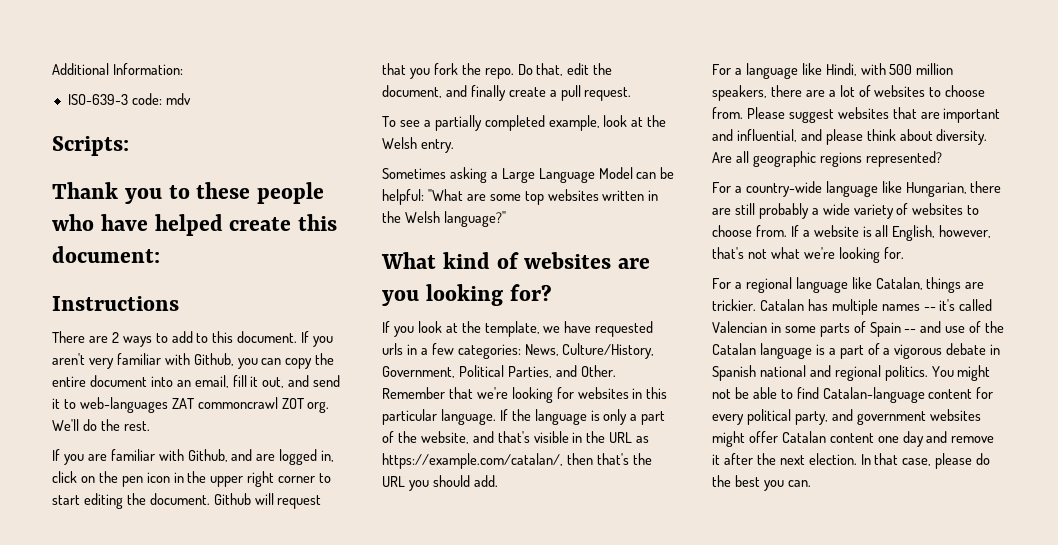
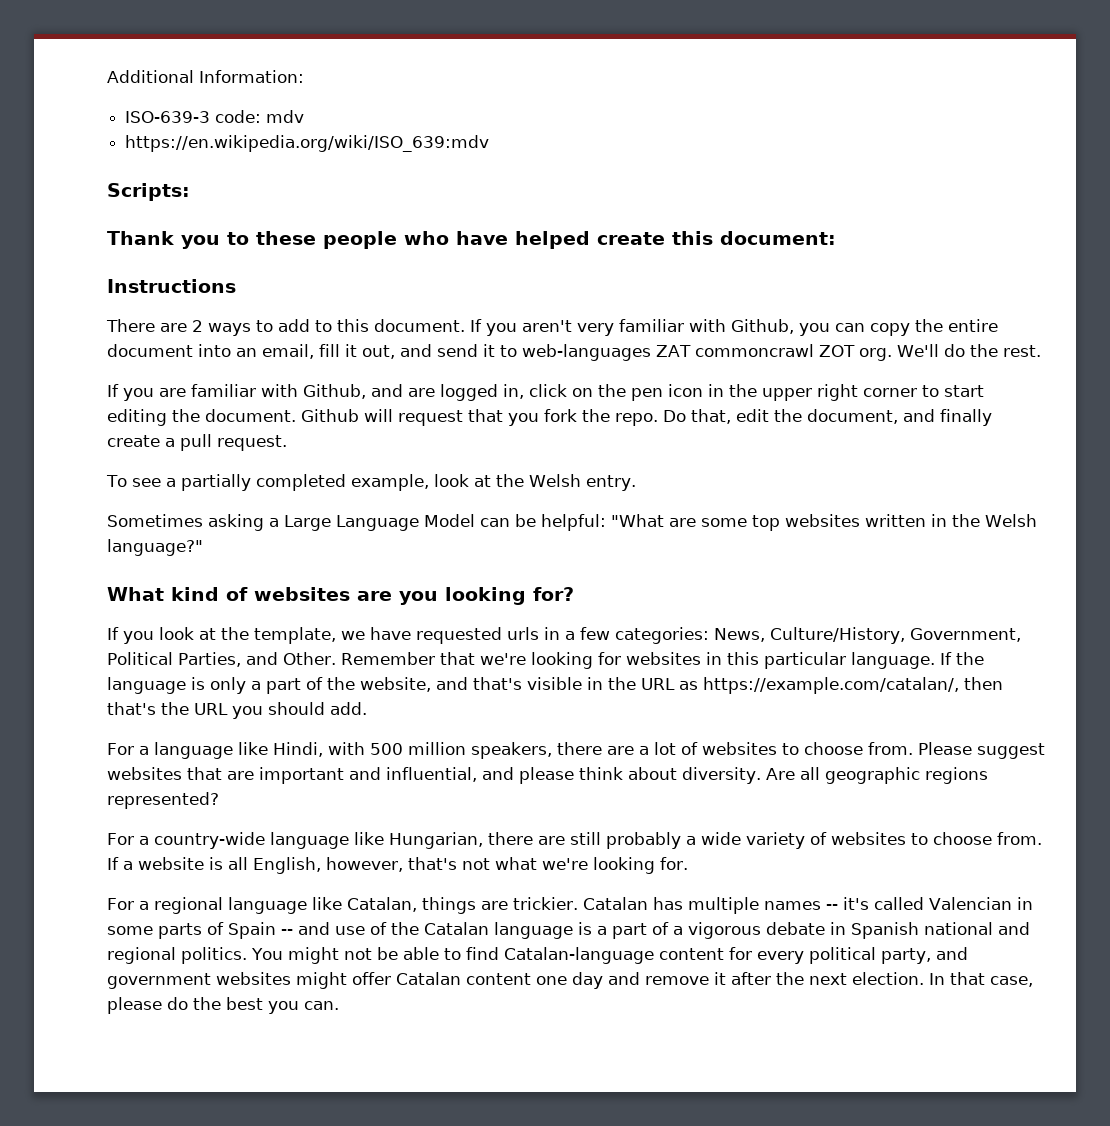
+ https://en.wikipedia.org/wiki/ISO_639:mdv

